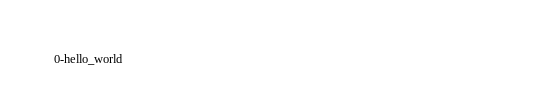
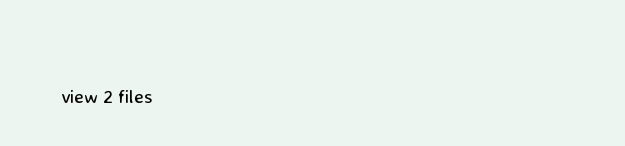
- 0-hello_world
+ view 2 files

